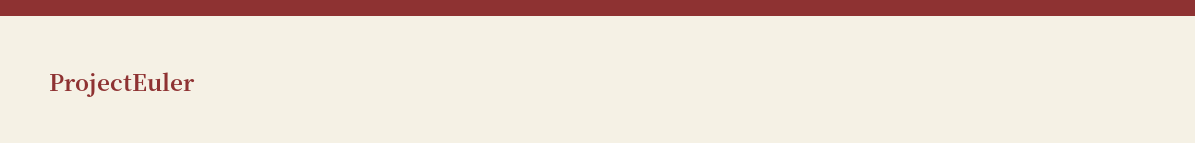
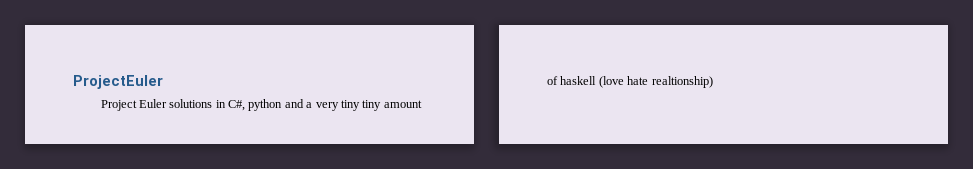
+ Project Euler solutions in C#, python and a very tiny tiny amount of haskell (love hate realtionship)

